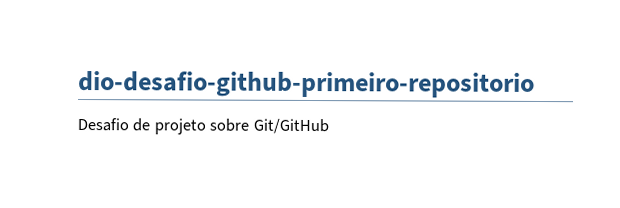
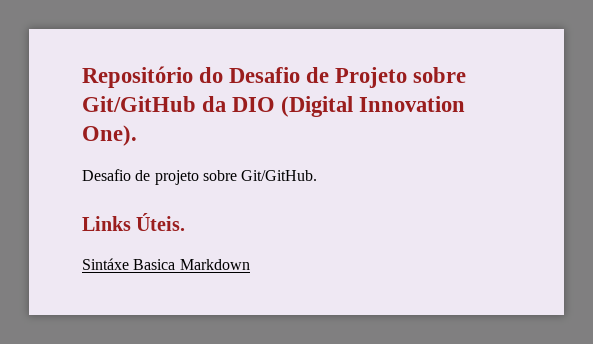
- dio-desafio-github-primeiro-repositorio
- Desafio de projeto sobre Git/GitHub
+ Repositório do Desafio de Projeto sobre Git/GitHub da DIO (Digital Innovation One).
+ Desafio de projeto sobre Git/GitHub.
+ Links Úteis.
+ Sintáxe Basica Markdown

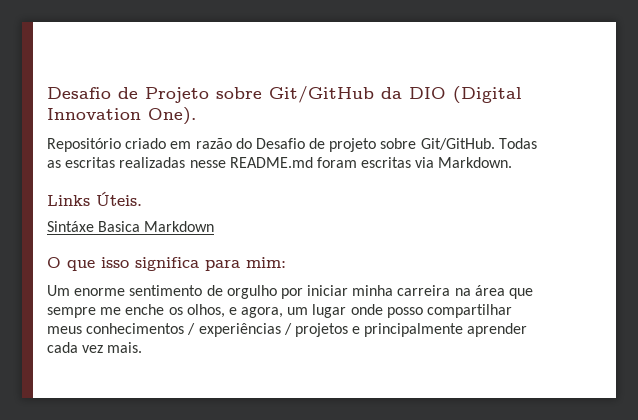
- Repositório do Desafio de Projeto sobre Git/GitHub da DIO (Digital Innovation One).
+ Desafio de Projeto sobre Git/GitHub da DIO (Digital Innovation One).
- Desafio de projeto sobre Git/GitHub.
+ Repositório criado em razão do Desafio de projeto sobre Git/GitHub. Todas as escritas realizadas nesse README.md foram escritas via Markdown.
+ O que isso significa para mim:
+ Um enorme sentimento de orgulho por iniciar minha carreira na área que sempre me enche os olhos, e agora, um lugar onde posso compartilhar meus conhecimentos / experiências / projetos e principalmente aprender cada vez mais.

